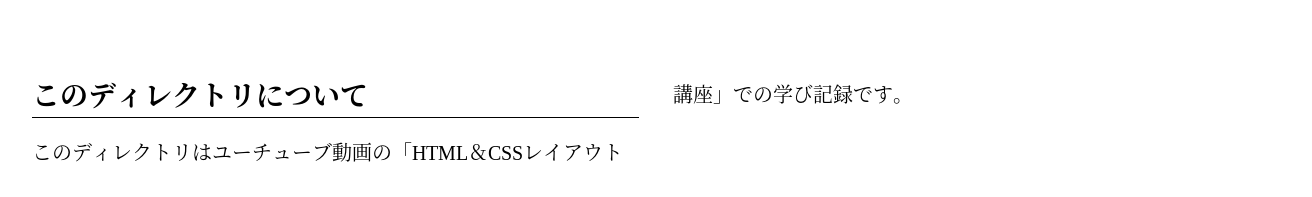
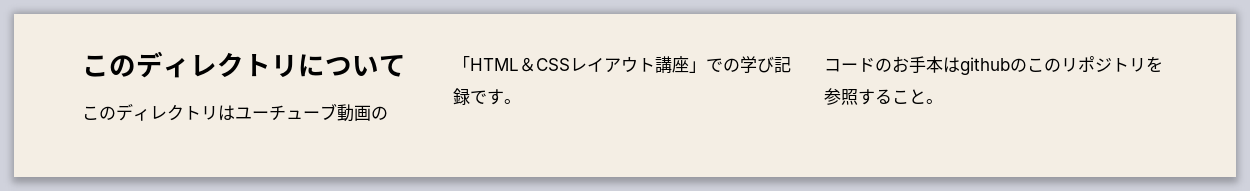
+ コードのお手本はgithubのこのリポジトリを参照すること。

